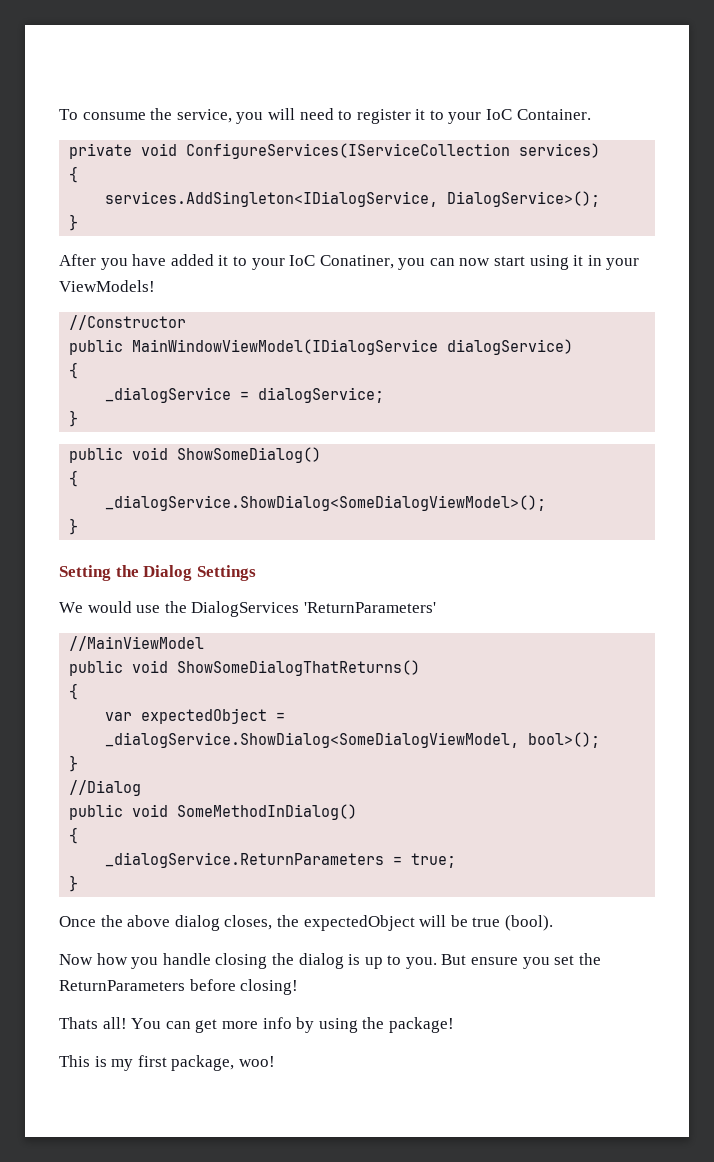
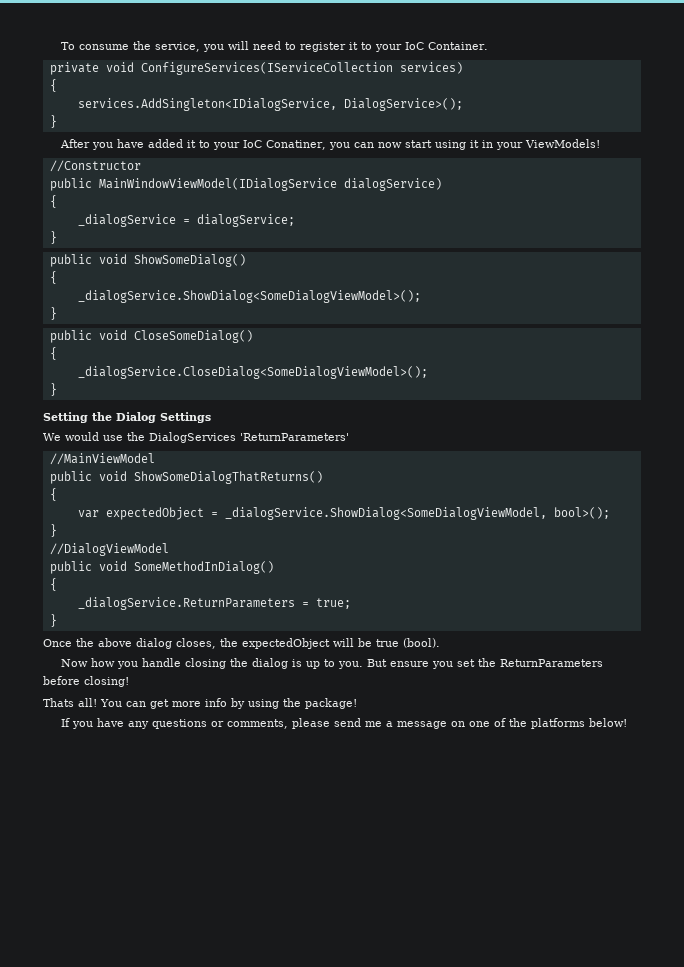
+ public void CloseSomeDialog()
+ {
+ _dialogService.CloseDialog<SomeDialogViewModel>();
+ }
- //Dialog
+ //DialogViewModel
- This is my first package, woo!
+ If you have any questions or comments, please send me a message on one of the platforms below!

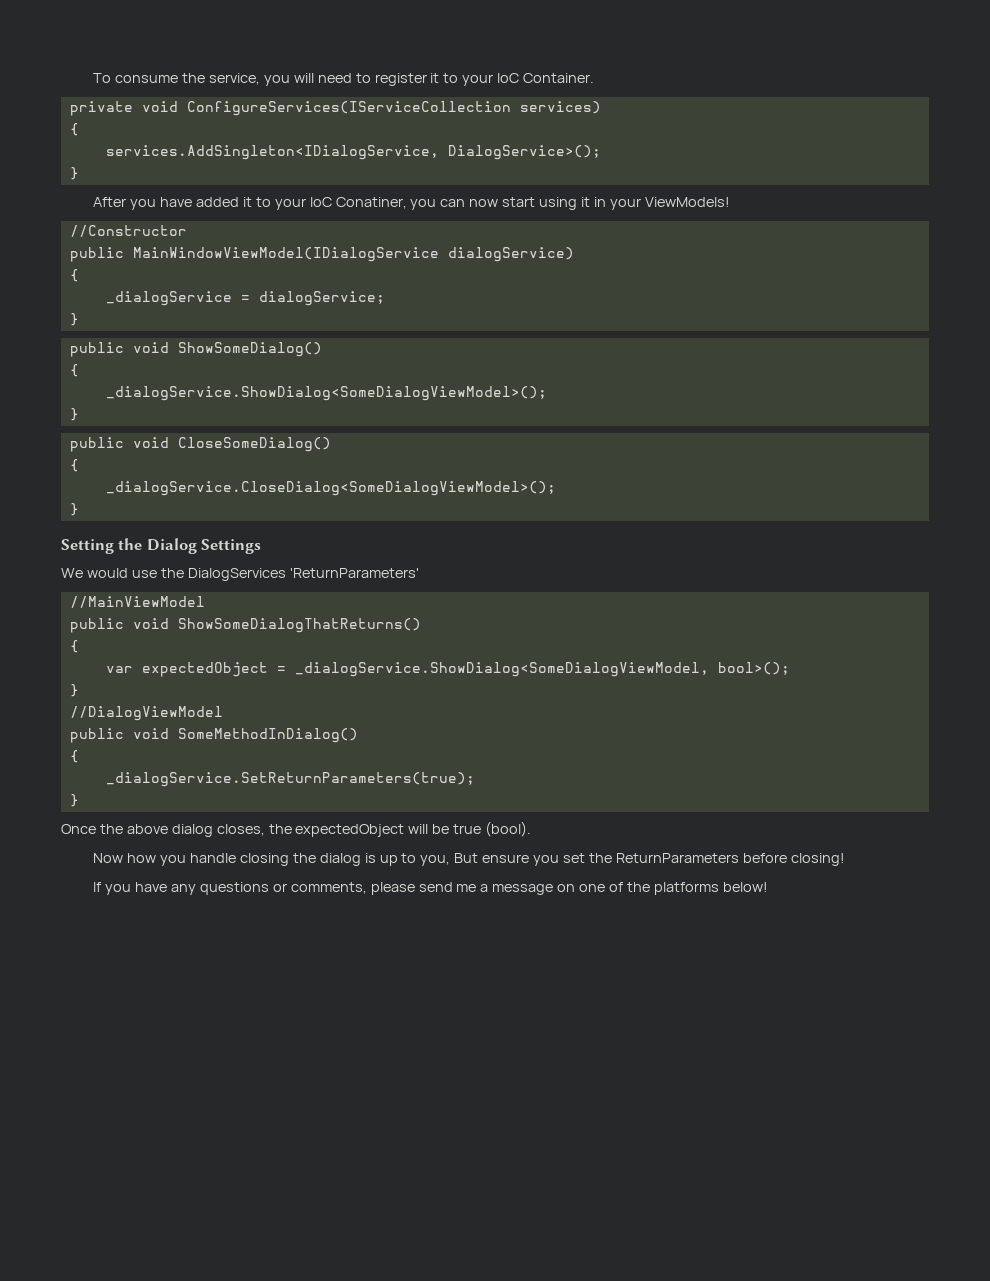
- _dialogService.ReturnParameters = true;
+ _dialogService.SetReturnParameters(true);
- Now how you handle closing the dialog is up to you. But ensure you set the ReturnParameters before closing!
+ Now how you handle closing the dialog is up to you, But ensure you set the ReturnParameters before closing!
- Thats all! You can get more info by using the package!

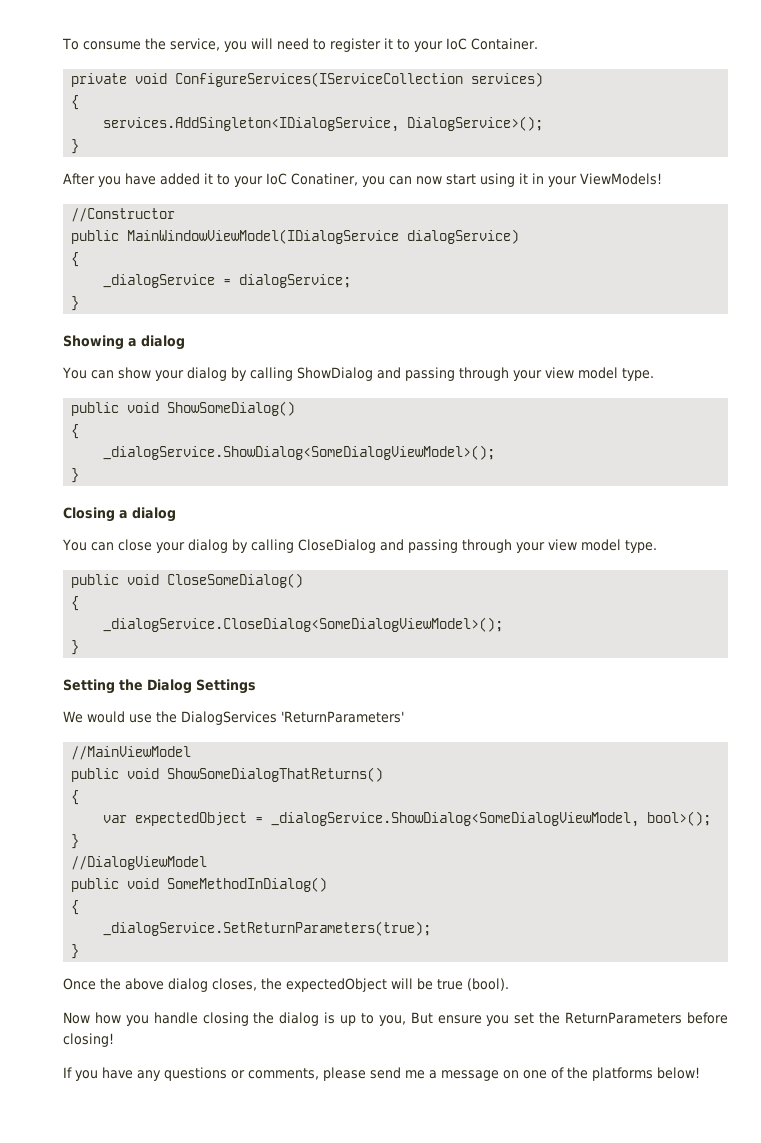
+ Showing a dialog
+ You can show your dialog by calling ShowDialog and passing through your view model type.
+ Closing a dialog
+ You can close your dialog by calling CloseDialog and passing through your view model type.

